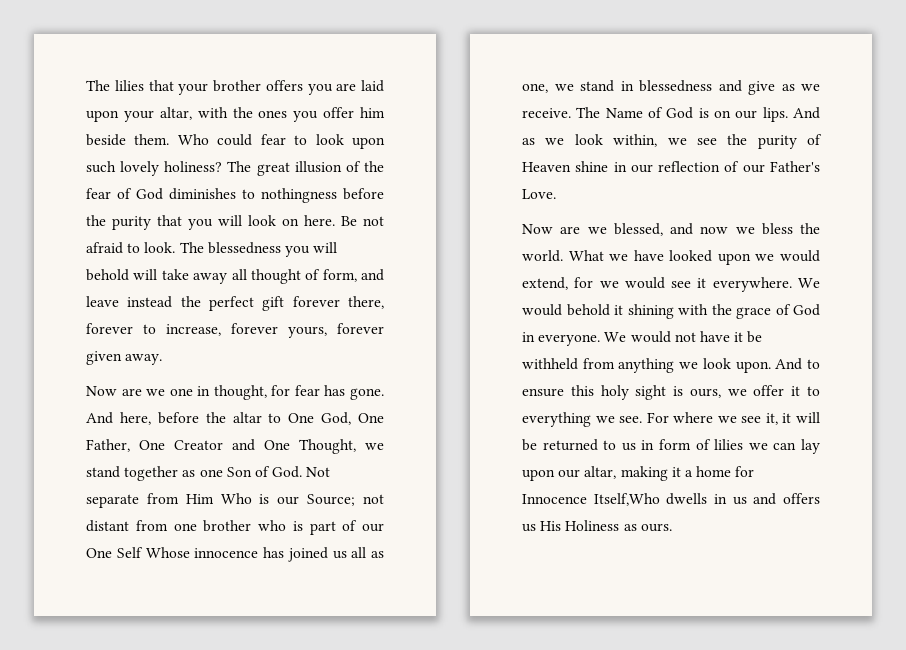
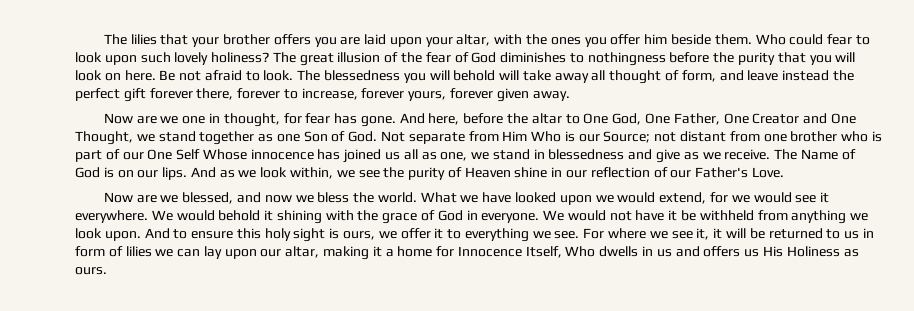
- For where we see it, it will be returned to us in form of lilies we can lay upon our altar, making it a home for Innocence Itself,Who dwells in us and offers us His Holiness as ours.
+ For where we see it, it will be returned to us in form of lilies we can lay upon our altar, making it a home for Innocence Itself, Who dwells in us and offers us His Holiness as ours.

